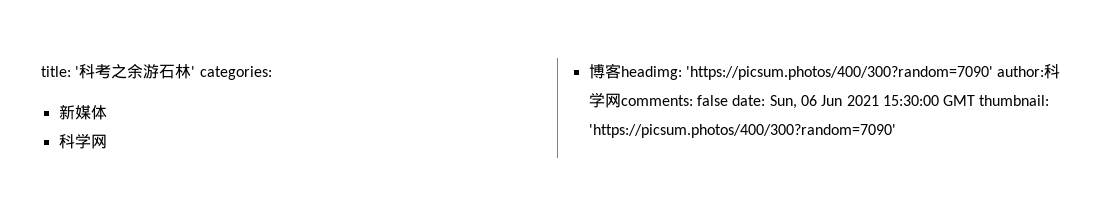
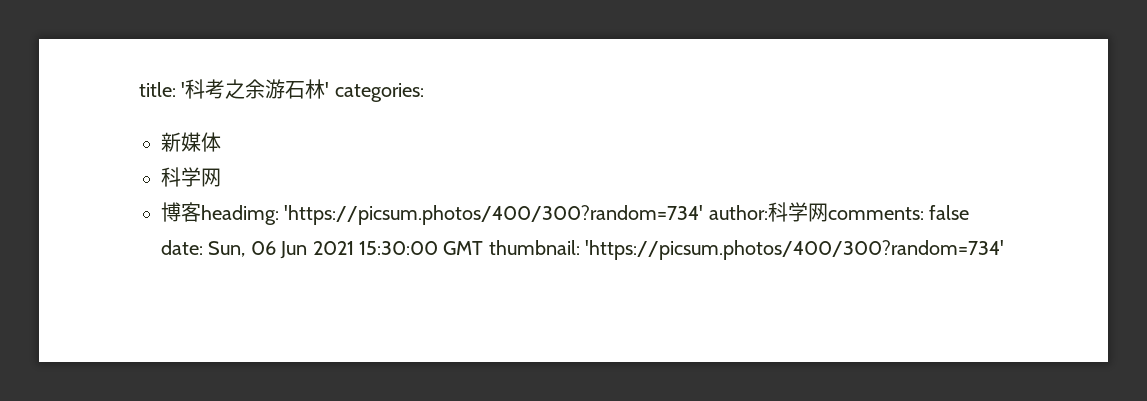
- 博客headimg: 'https://picsum.photos/400/300?random=7090' author:科学网comments: false date: Sun, 06 Jun 2021 15:30:00 GMT thumbnail: 'https://picsum.photos/400/300?random=7090'
+ 博客headimg: 'https://picsum.photos/400/300?random=734' author:科学网comments: false date: Sun, 06 Jun 2021 15:30:00 GMT thumbnail: 'https://picsum.photos/400/300?random=734'

